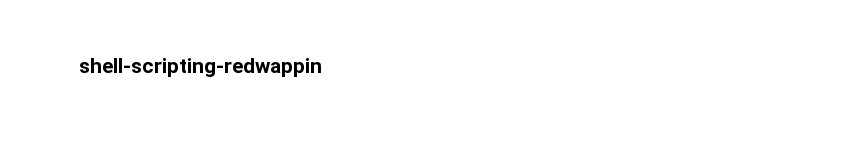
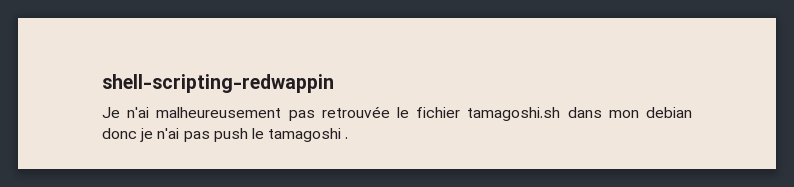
+ Je n'ai malheureusement pas retrouvée le fichier tamagoshi.sh dans mon debian donc je n'ai pas push le tamagoshi .

